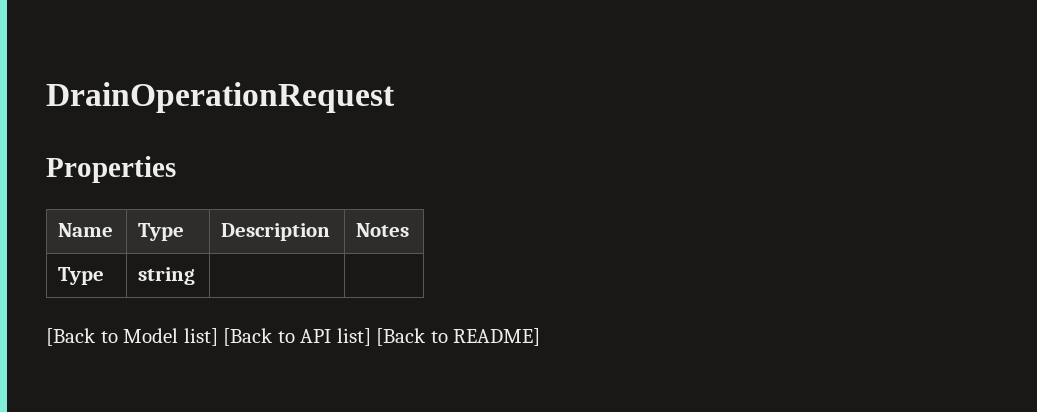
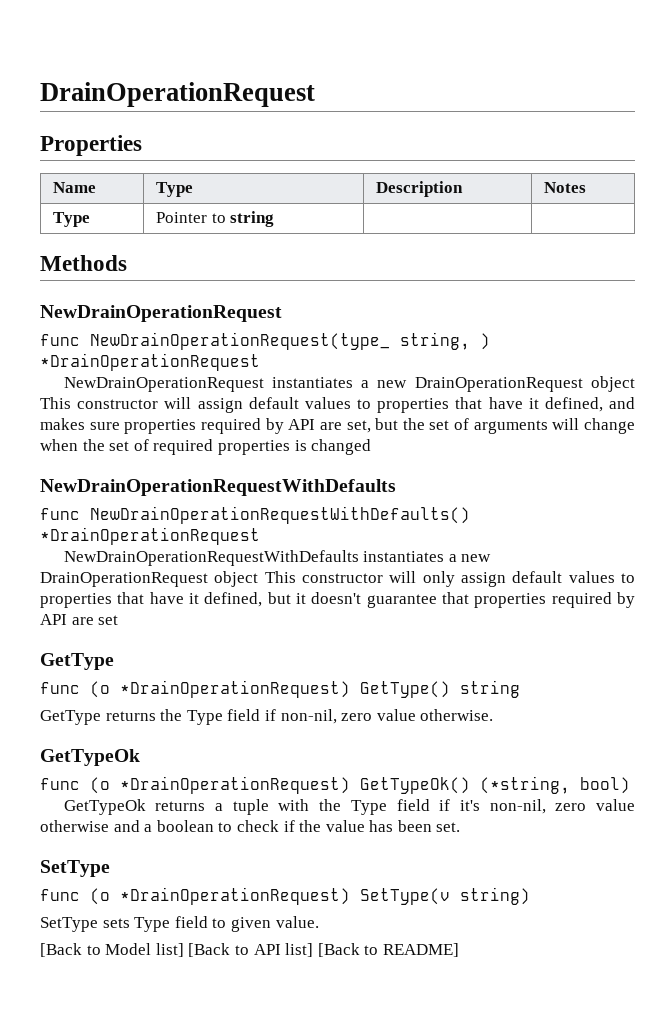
- Type | string | |
+ Type | Pointer to string | |
+ Methods
+ NewDrainOperationRequest
+ func NewDrainOperationRequest(type_ string, ) *DrainOperationRequest
+ NewDrainOperationRequest instantiates a new DrainOperationRequest object This constructor will assign default values to properties that have it defined, and makes sure properties required by API are set, but the set of arguments will change when the set of required properties is changed
+ NewDrainOperationRequestWithDefaults
+ func NewDrainOperationRequestWithDefaults() *DrainOperationRequest
+ NewDrainOperationRequestWithDefaults instantiates a new DrainOperationRequest object This constructor will only assign default values to properties that have it defined, but it doesn't guarantee that properties required by API are set
+ GetType
+ func (o *DrainOperationRequest) GetType() string
+ GetType returns the Type field if non-nil, zero value otherwise.
+ GetTypeOk
+ func (o *DrainOperationRequest) GetTypeOk() (*string, bool)
+ GetTypeOk returns a tuple with the Type field if it's non-nil, zero value otherwise and a boolean to check if the value has been set.
+ SetType
+ func (o *DrainOperationRequest) SetType(v string)
+ SetType sets Type field to given value.

